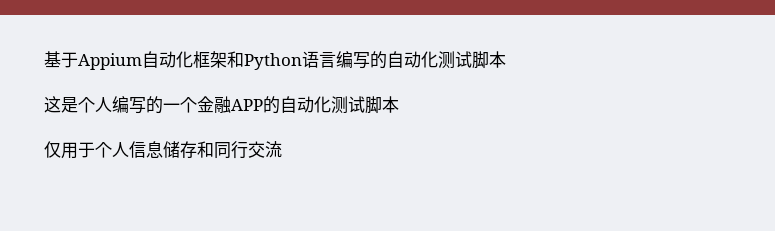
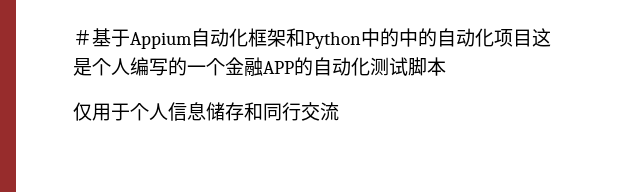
- 基于Appium自动化框架和Python语言编写的自动化测试脚本
- 这是个人编写的一个金融APP的自动化测试脚本
+ ＃基于Appium自动化框架和Python中的中的自动化项目这是个人编写的一个金融APP的自动化测试脚本

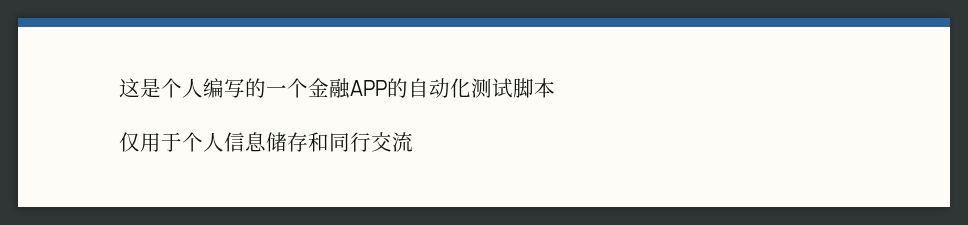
- ＃基于Appium自动化框架和Python中的中的自动化项目这是个人编写的一个金融APP的自动化测试脚本
+ 这是个人编写的一个金融APP的自动化测试脚本

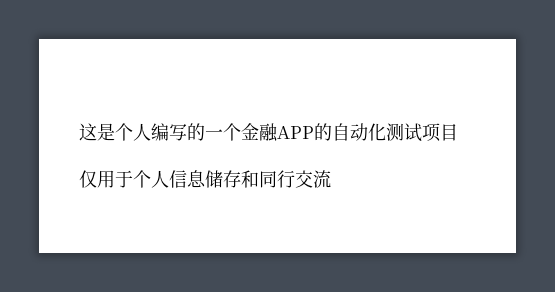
- 这是个人编写的一个金融APP的自动化测试脚本
+ 这是个人编写的一个金融APP的自动化测试项目

